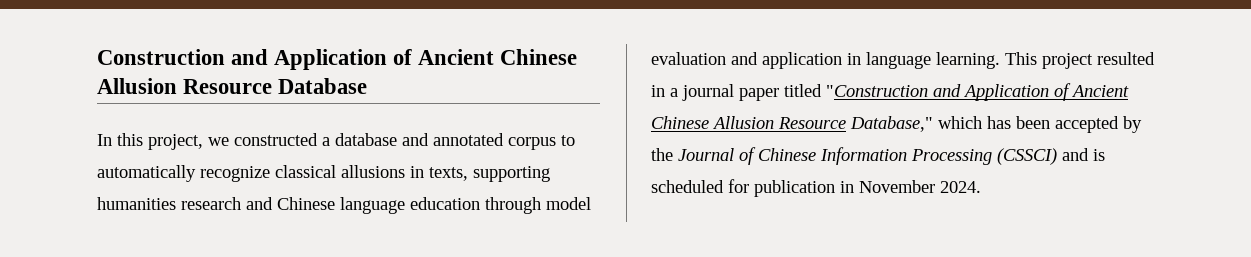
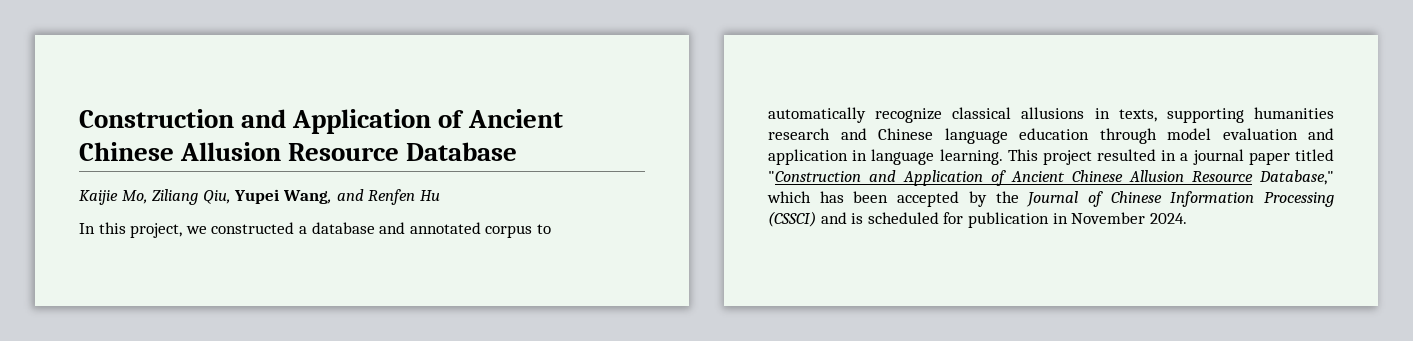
+ Kaijie Mo, Ziliang Qiu, Yupei Wang, and Renfen Hu

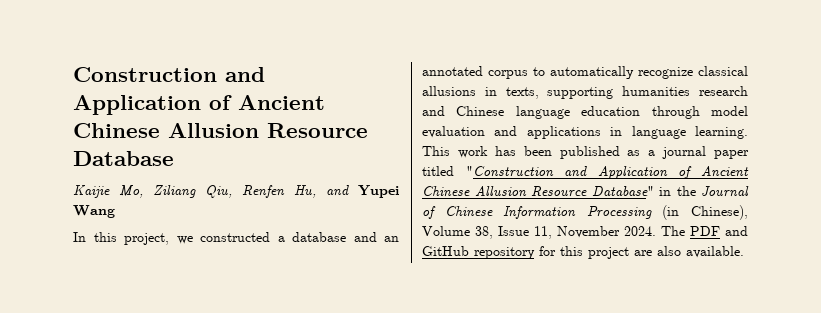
- Kaijie Mo, Ziliang Qiu, Yupei Wang, and Renfen Hu
+ Kaijie Mo, Ziliang Qiu, Renfen Hu, and Yupei Wang
- In this project, we constructed a database and annotated corpus to automatically recognize classical allusions in texts, supporting humanities research and Chinese language education through model evaluation and application in language learning.
+ In this project, we constructed a database and an annotated corpus to automatically recognize classical allusions in texts, supporting humanities research and Chinese language education through model evaluation and applications in language learning.
- This project resulted in a journal paper titled "Construction and Application of Ancient Chinese Allusion Resource Database," which has been accepted by the Journal of Chinese Information Processing (CSSCI) and is scheduled for publication in November 2024.
+ This work has been published as a journal paper titled "Construction and Application of Ancient Chinese Allusion Resource Database" in the Journal of Chinese Information Processing (in Chinese), Volume 38, Issue 11, November 2024. The PDF and GitHub repository for this project are also available.

